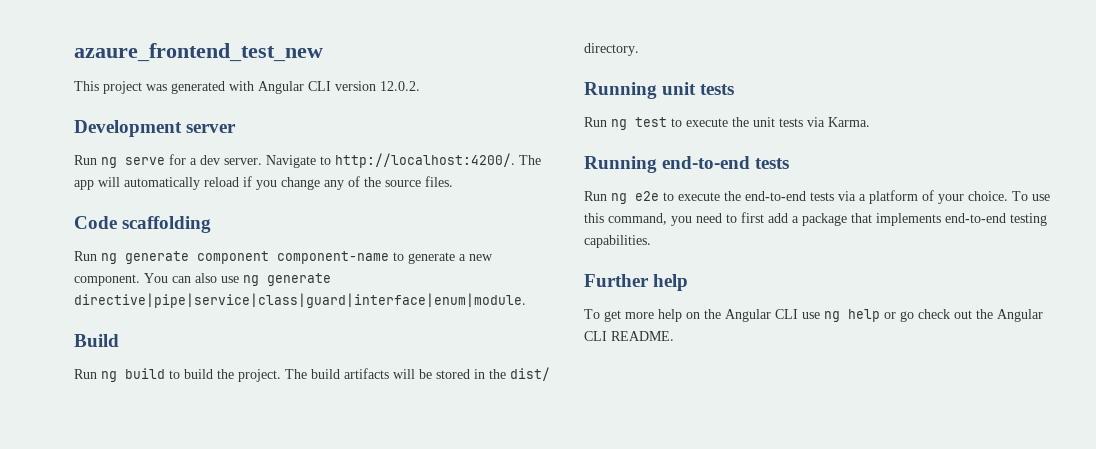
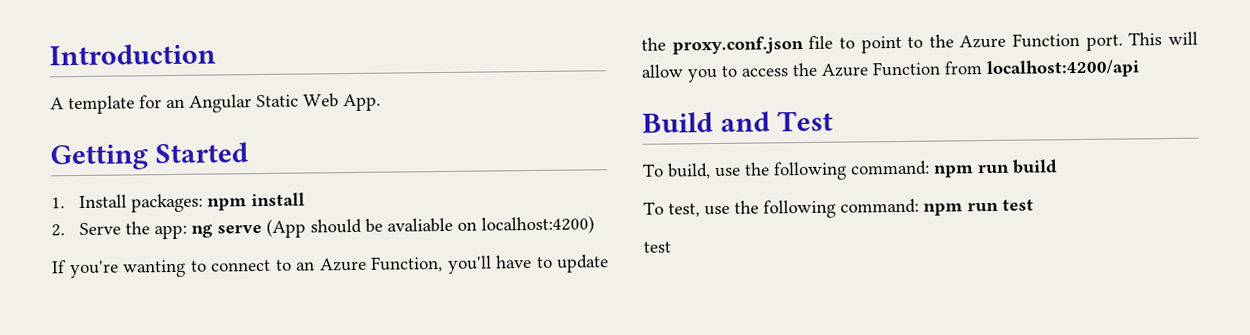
- azaure_frontend_test_new
- This project was generated with Angular CLI version 12.0.2.
- Development server
- Run ng serve for a dev server. Navigate to http://localhost:4200/. The app will automatically reload if you change any of the source files.
- Code scaffolding
- Run ng generate component component-name to generate a new component. You can also use ng generate directive|pipe|service|class|guard|interface|enum|module.
- Build
- Run ng build to build the project. The build artifacts will be stored in the dist/ directory.
- Running unit tests
- Run ng test to execute the unit tests via Karma.
- Running end-to-end tests
- Run ng e2e to execute the end-to-end tests via a platform of your choice. To use this command, you need to first add a package that implements end-to-end testing capabilities.
- Further help
- To get more help on the Angular CLI use ng help or go check out the Angular CLI README.
+ Introduction
+ A template for an Angular Static Web App.
+ Getting Started
+ 1. Install packages: npm install
+ 2. Serve the app: ng serve (App should be avaliable on localhost:4200)
+ If you're wanting to connect to an Azure Function, you'll have to update the proxy.conf.json file to point to the Azure Function port. This will allow you to access the Azure Function from localhost:4200/api
+ Build and Test
+ To build, use the following command: npm run build
+ To test, use the following command: npm run test
+ test

